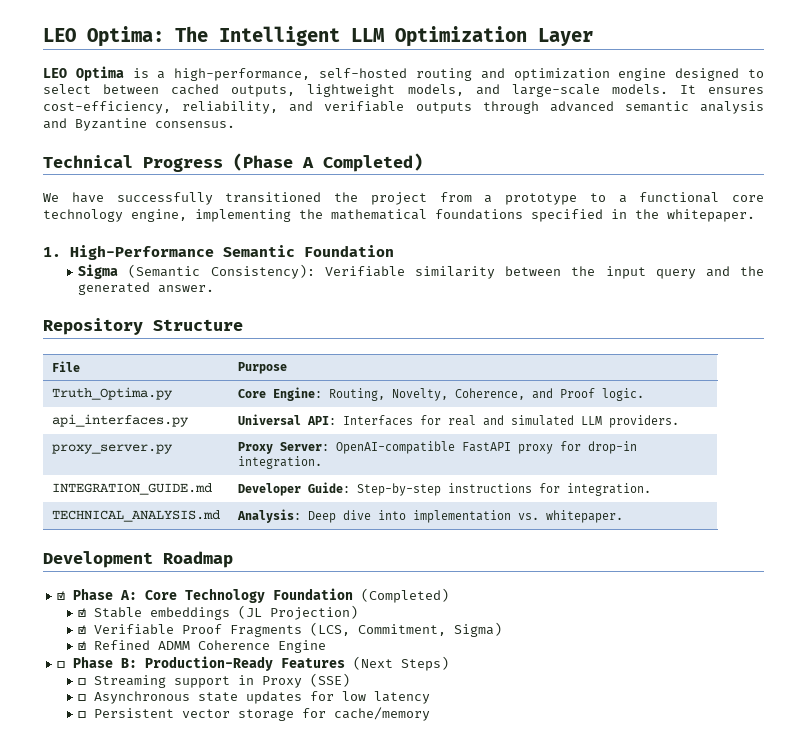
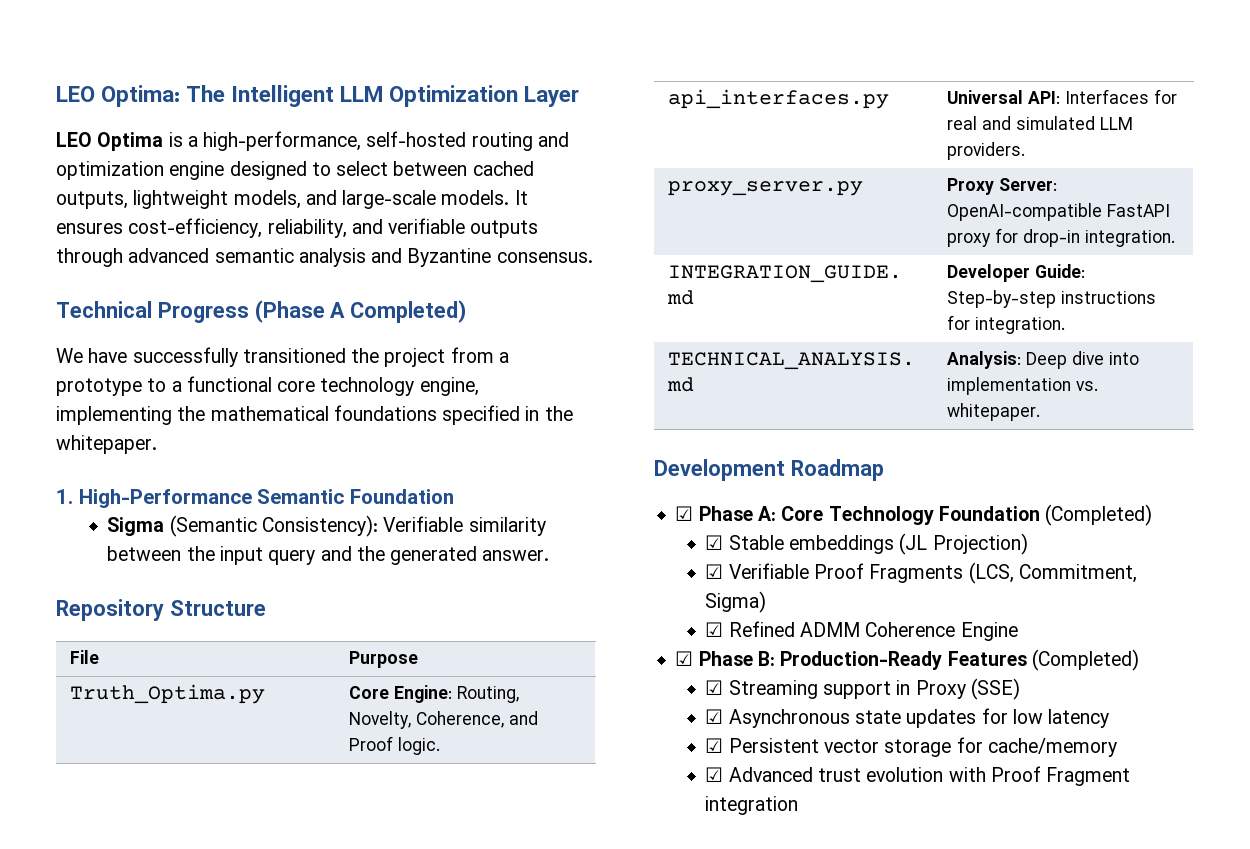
- ☐ Phase B: Production-Ready Features (Next Steps)
- ☐ Streaming support in Proxy (SSE)
+ ☑ Phase B: Production-Ready Features (Completed)
+ ☑ Streaming support in Proxy (SSE)
- ☐ Asynchronous state updates for low latency
+ ☑ Asynchronous state updates for low latency
- ☐ Persistent vector storage for cache/memory
+ ☑ Persistent vector storage for cache/memory
+ ☑ Advanced trust evolution with Proof Fragment integration

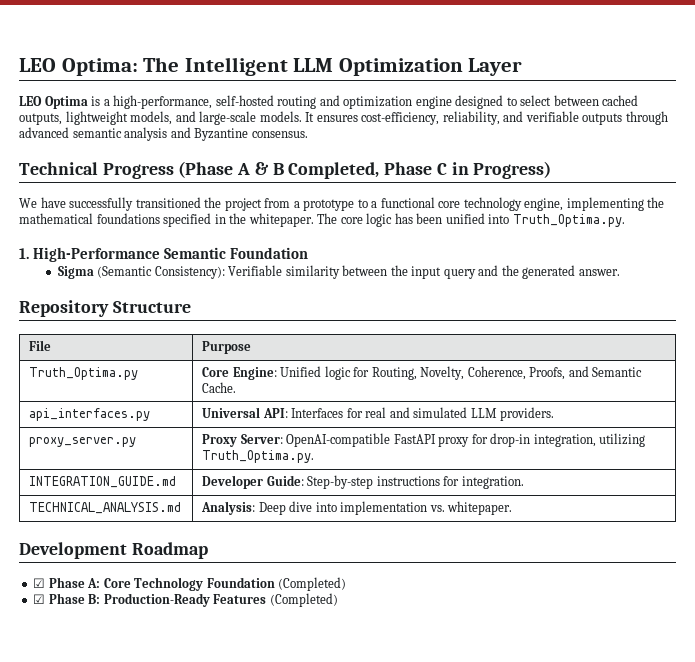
- Technical Progress (Phase A Completed)
+ Technical Progress (Phase A & B Completed, Phase C in Progress)
+ The core logic has been unified into Truth_Optima.py.
- Truth_Optima.py | Core Engine: Routing, Novelty, Coherence, and Proof logic.
+ Truth_Optima.py | Core Engine: Unified logic for Routing, Novelty, Coherence, Proofs, and Semantic Cache.
- proxy_server.py | Proxy Server: OpenAI-compatible FastAPI proxy for drop-in integration.
+ proxy_server.py | Proxy Server: OpenAI-compatible FastAPI proxy for drop-in integration, utilizing Truth_Optima.py.
- ☑ Stable embeddings (JL Projection)
- ☑ Verifiable Proof Fragments (LCS, Commitment, Sigma)
- ☑ Refined ADMM Coherence Engine
- ☑ Streaming support in Proxy (SSE)
- ☑ Asynchronous state updates for low latency
- ☑ Persistent vector storage for cache/memory
- ☑ Advanced trust evolution with Proof Fragment integration

